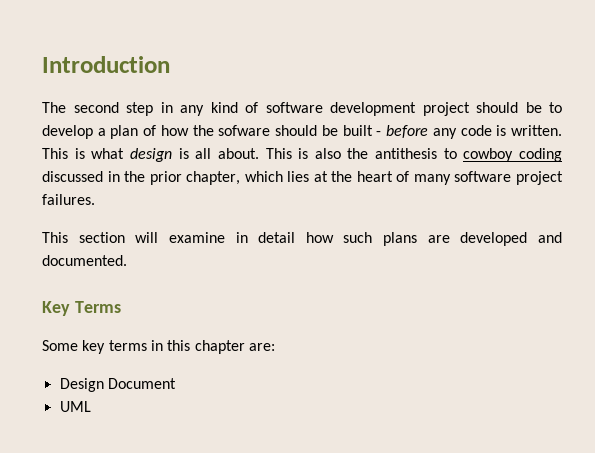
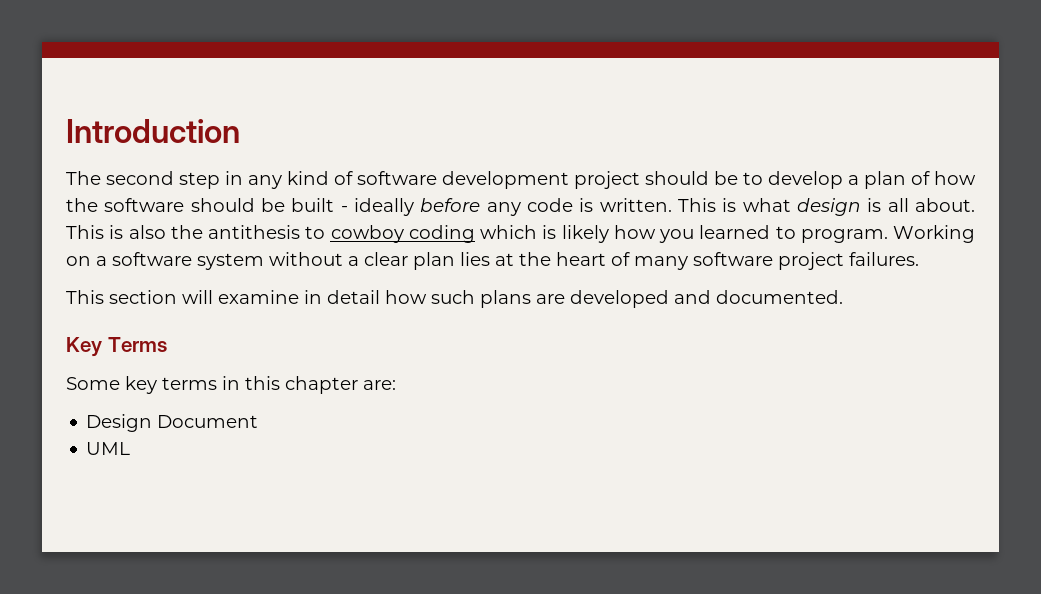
- The second step in any kind of software development project should be to develop a plan of how the sofware should be built - before any code is written.
+ The second step in any kind of software development project should be to develop a plan of how the software should be built - ideally before any code is written.
- This is also the antithesis to cowboy coding discussed in the prior chapter, which lies at the heart of many software project failures.
+ This is also the antithesis to cowboy coding which is likely how you learned to program. Working on a software system without a clear plan lies at the heart of many software project failures.

